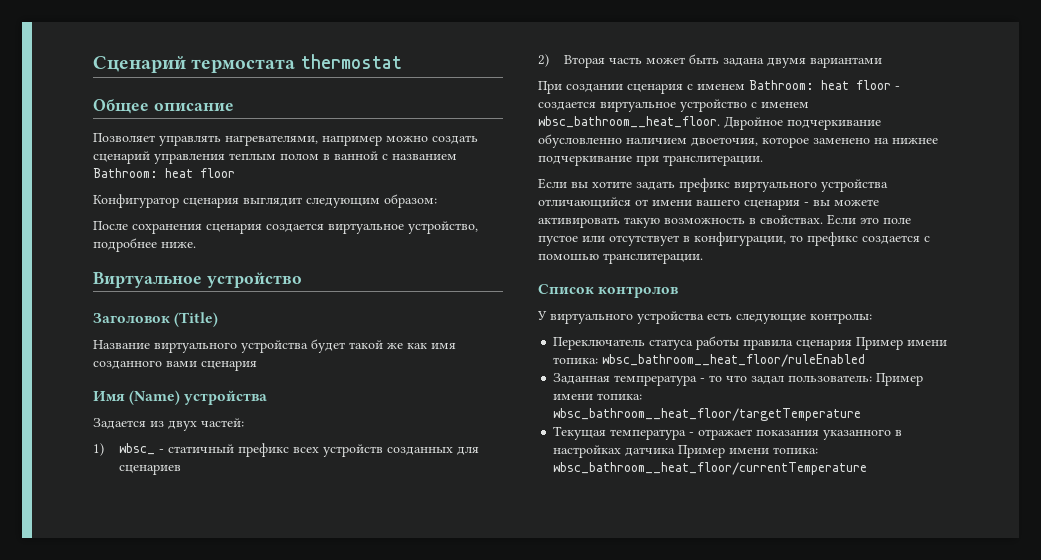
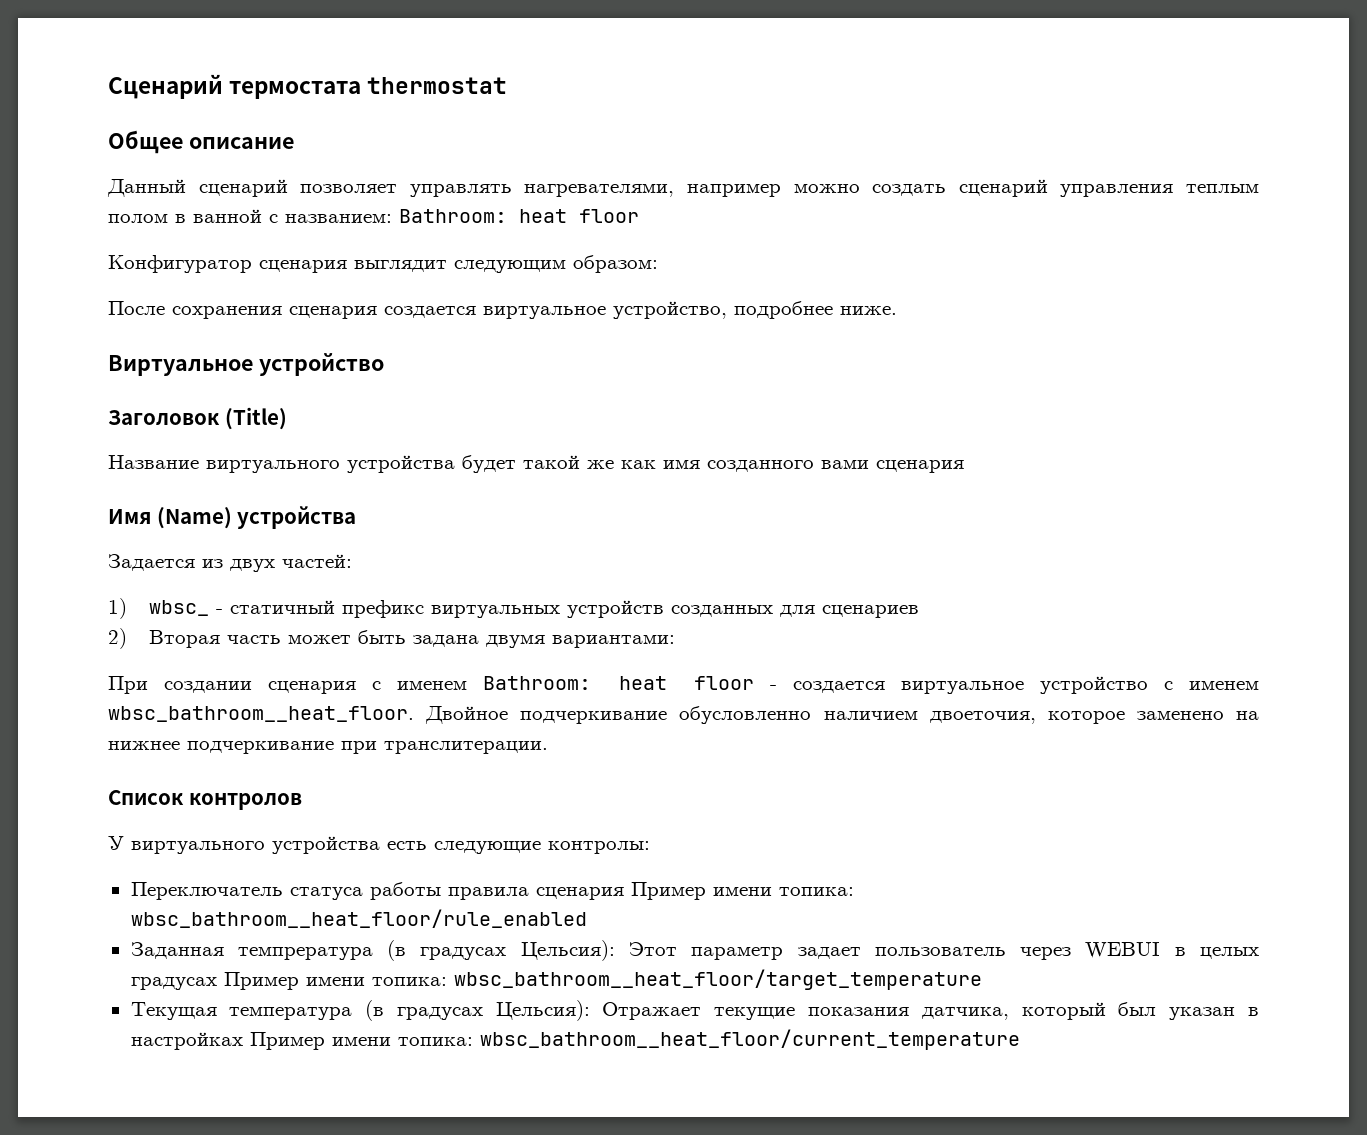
- Позволяет управлять нагревателями, например можно создать сценарий управления теплым полом в ванной с названием Bathroom: heat floor
+ Данный сценарий позволяет управлять нагревателями, например можно создать сценарий управления теплым полом в ванной с названием: Bathroom: heat floor
- 1) wbsc_ - статичный префикс всех устройств созданных для сценариев
+ 1) wbsc_ - статичный префикс виртуальных устройств созданных для сценариев
- 2) Вторая часть может быть задана двумя вариантами
+ 2) Вторая часть может быть задана двумя вариантами:
- Двройное подчеркивание обусловленно наличием двоеточия, которое заменено на нижнее подчеркивание при транслитерации.
+ Двойное подчеркивание обусловленно наличием двоеточия, которое заменено на нижнее подчеркивание при транслитерации.
- Если вы хотите задать префикс виртуального устройства отличающийся от имени вашего сценария - вы можете активировать такую возможность в свойствах. Если это поле пустое или отсутствует в конфигурации, то префикс создается с помошью транслитерации.
- Переключатель статуса работы правила сценария Пример имени топика: wbsc_bathroom__heat_floor/ruleEnabled
+ Переключатель статуса работы правила сценария Пример имени топика: wbsc_bathroom__heat_floor/rule_enabled
- Заданная темпрература - то что задал пользователь: Пример имени топика: wbsc_bathroom__heat_floor/targetTemperature
+ Заданная темпрература (в градусах Цельсия): Этот параметр задает пользователь через WEBUI в целых градусах Пример имени топика: wbsc_bathroom__heat_floor/target_temperature
- Текущая температура - отражает показания указанного в настройках датчика Пример имени топика: wbsc_bathroom__heat_floor/currentTemperature
+ Текущая температура (в градусах Цельсия): Отражает текущие показания датчика, который был указан в настройках Пример имени топика: wbsc_bathroom__heat_floor/current_temperature

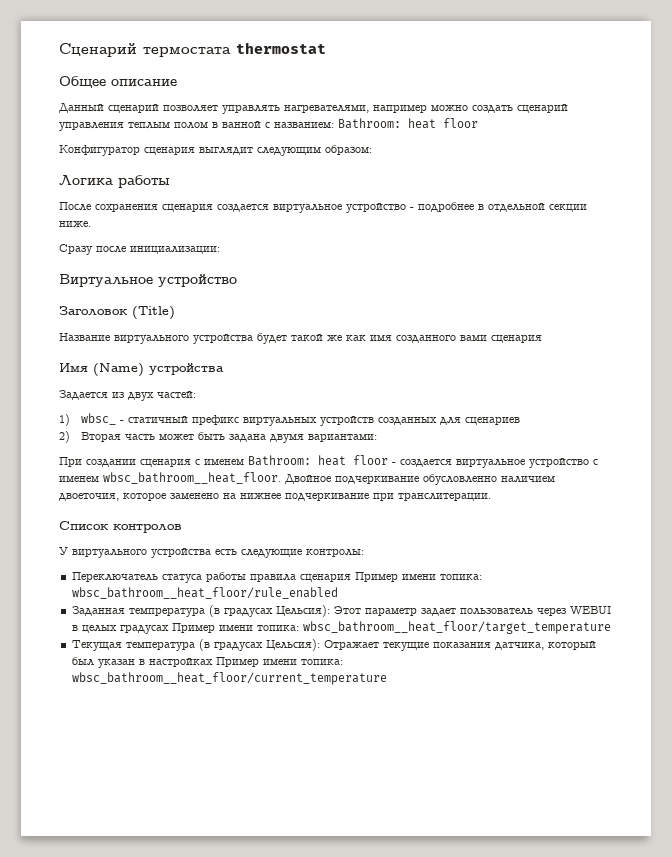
+ Логика работы
- После сохранения сценария создается виртуальное устройство, подробнее ниже.
+ После сохранения сценария создается виртуальное устройство - подробнее в отдельной секции ниже.
+ Сразу после инициализации:

